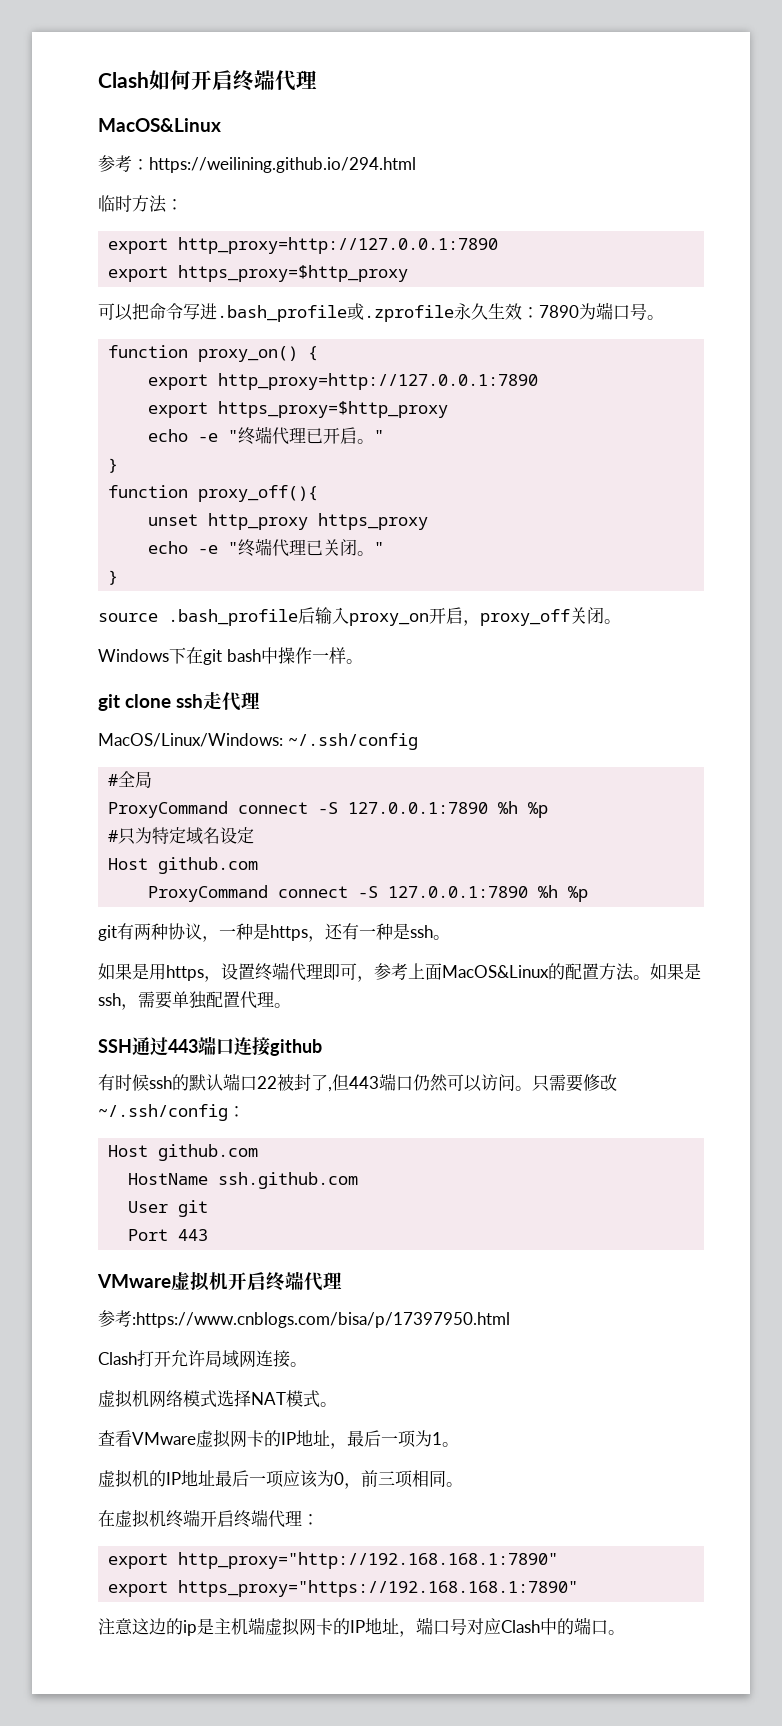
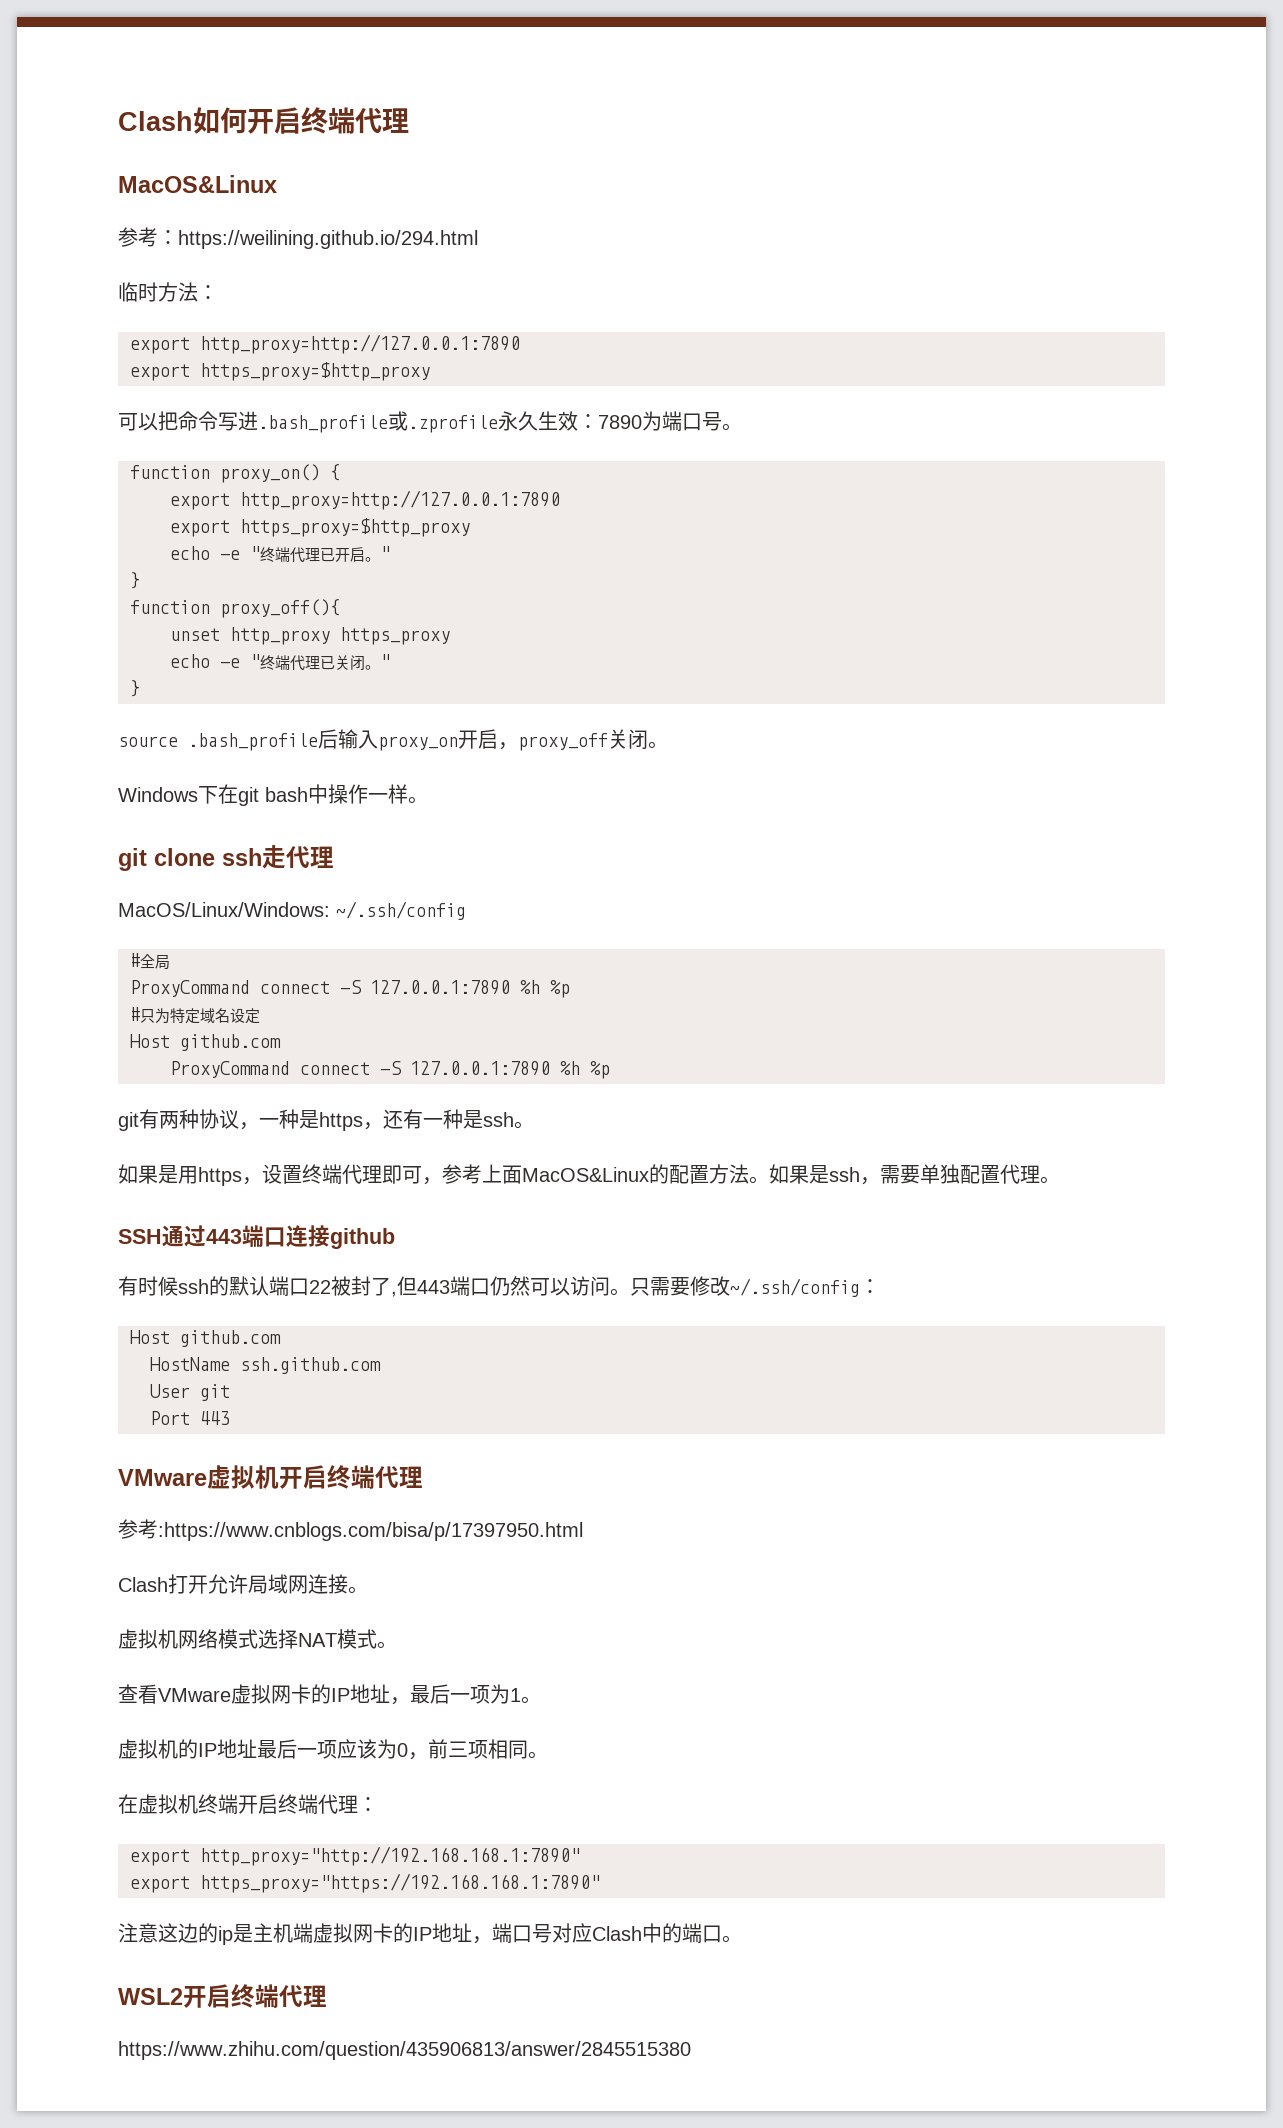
+ WSL2开启终端代理
+ https://www.zhihu.com/question/435906813/answer/2845515380

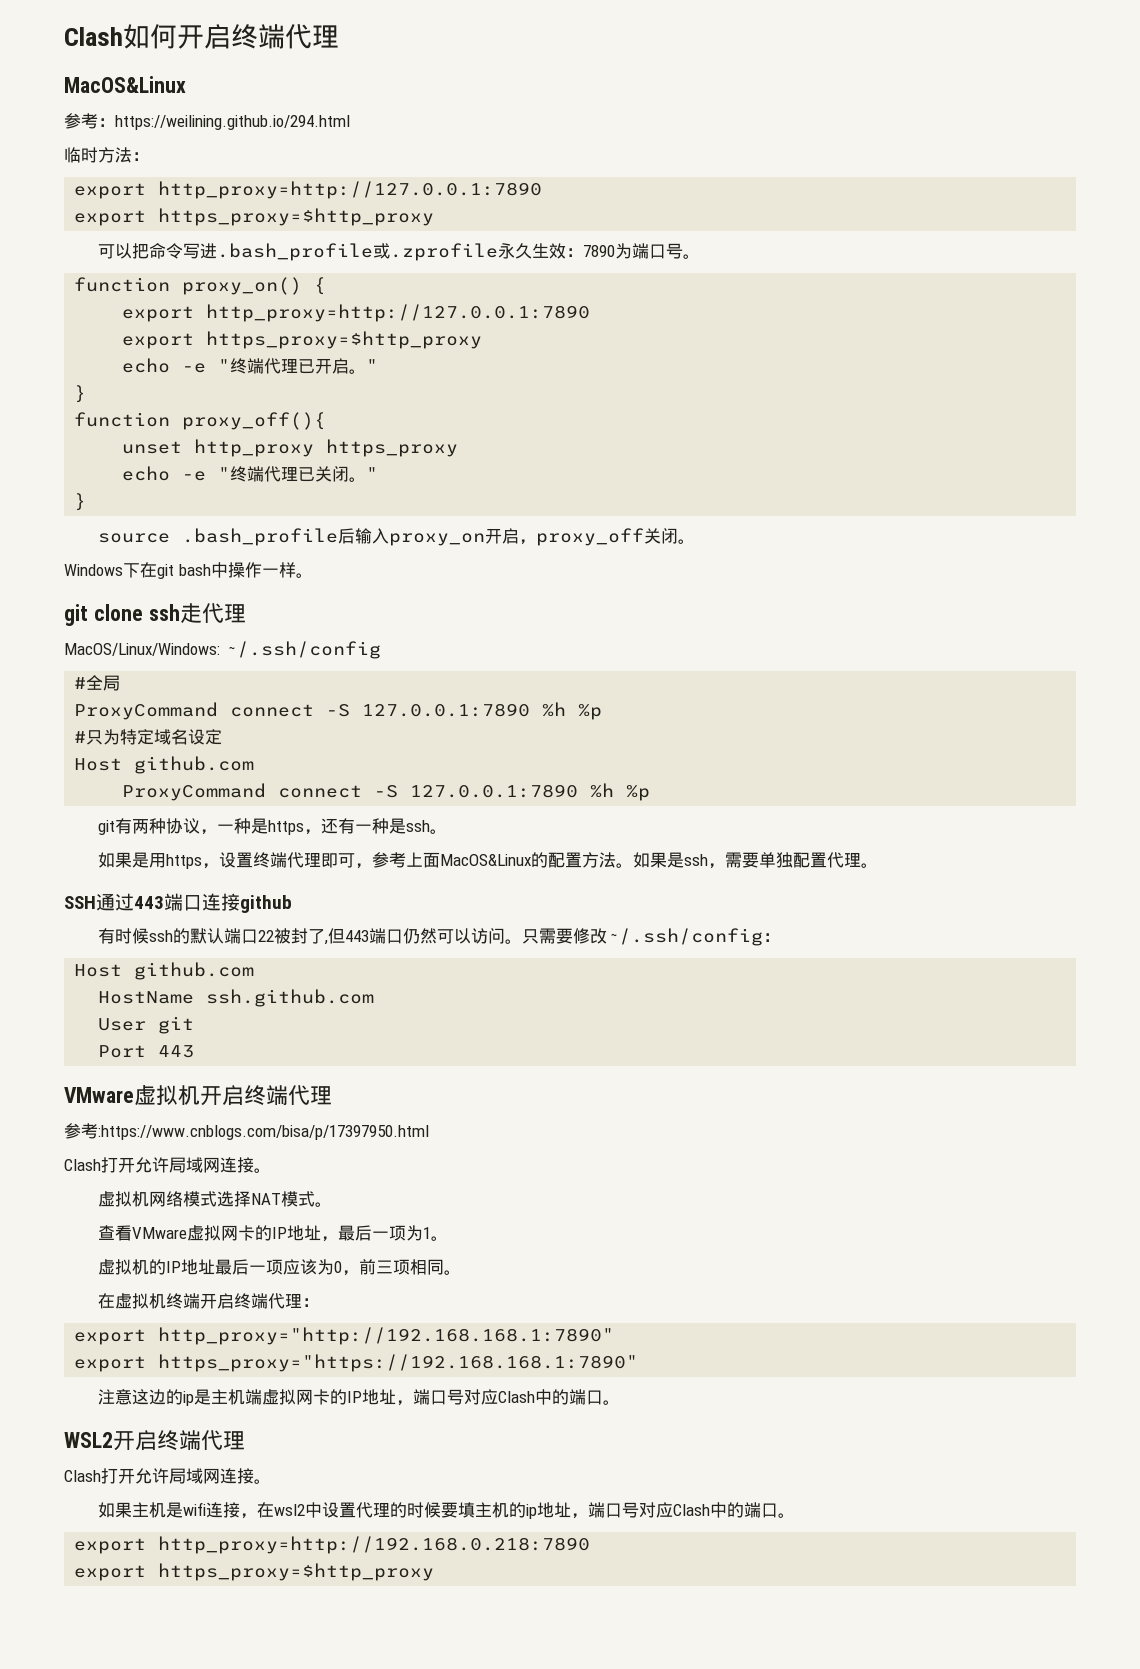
  WSL2开启终端代理
- https://www.zhihu.com/question/435906813/answer/2845515380
+ Clash打开允许局域网连接。
+ 如果主机是wifi连接，在wsl2中设置代理的时候要填主机的ip地址，端口号对应Clash中的端口。
+ export http_proxy=http://192.168.0.218:7890
+ export https_proxy=$http_proxy

